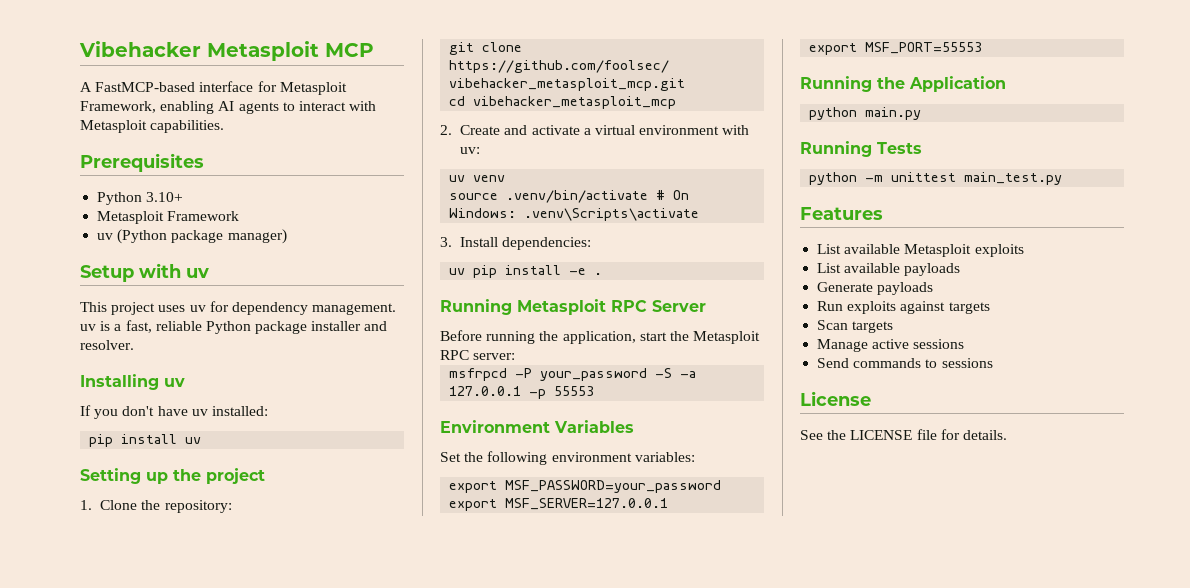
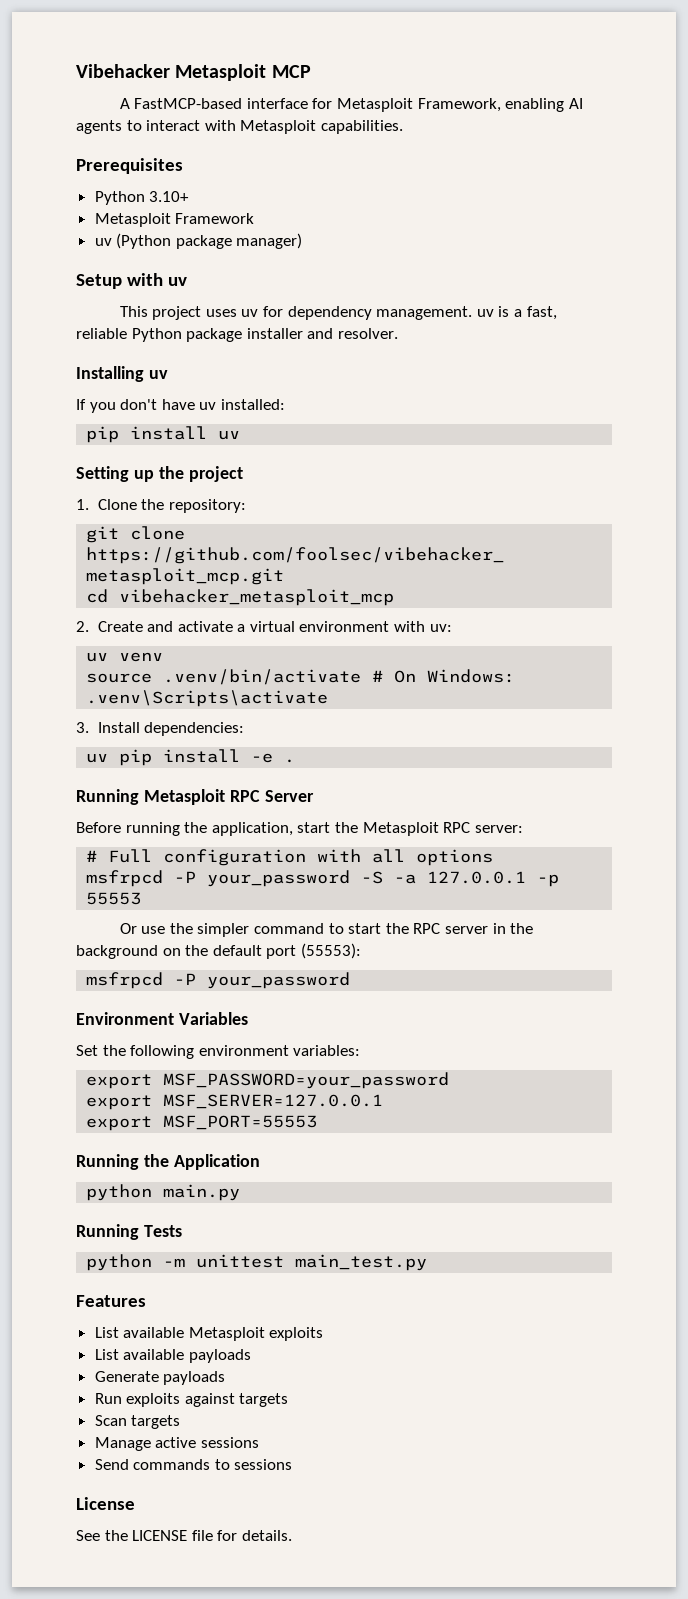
+ # Full configuration with all options
+ Or use the simpler command to start the RPC server in the background on the default port (55553):
+ msfrpcd -P your_password

